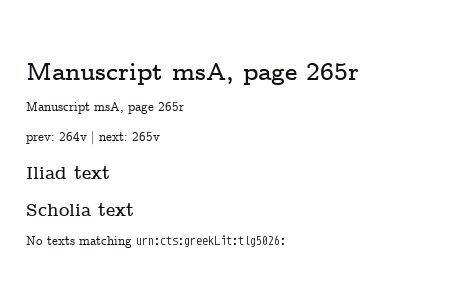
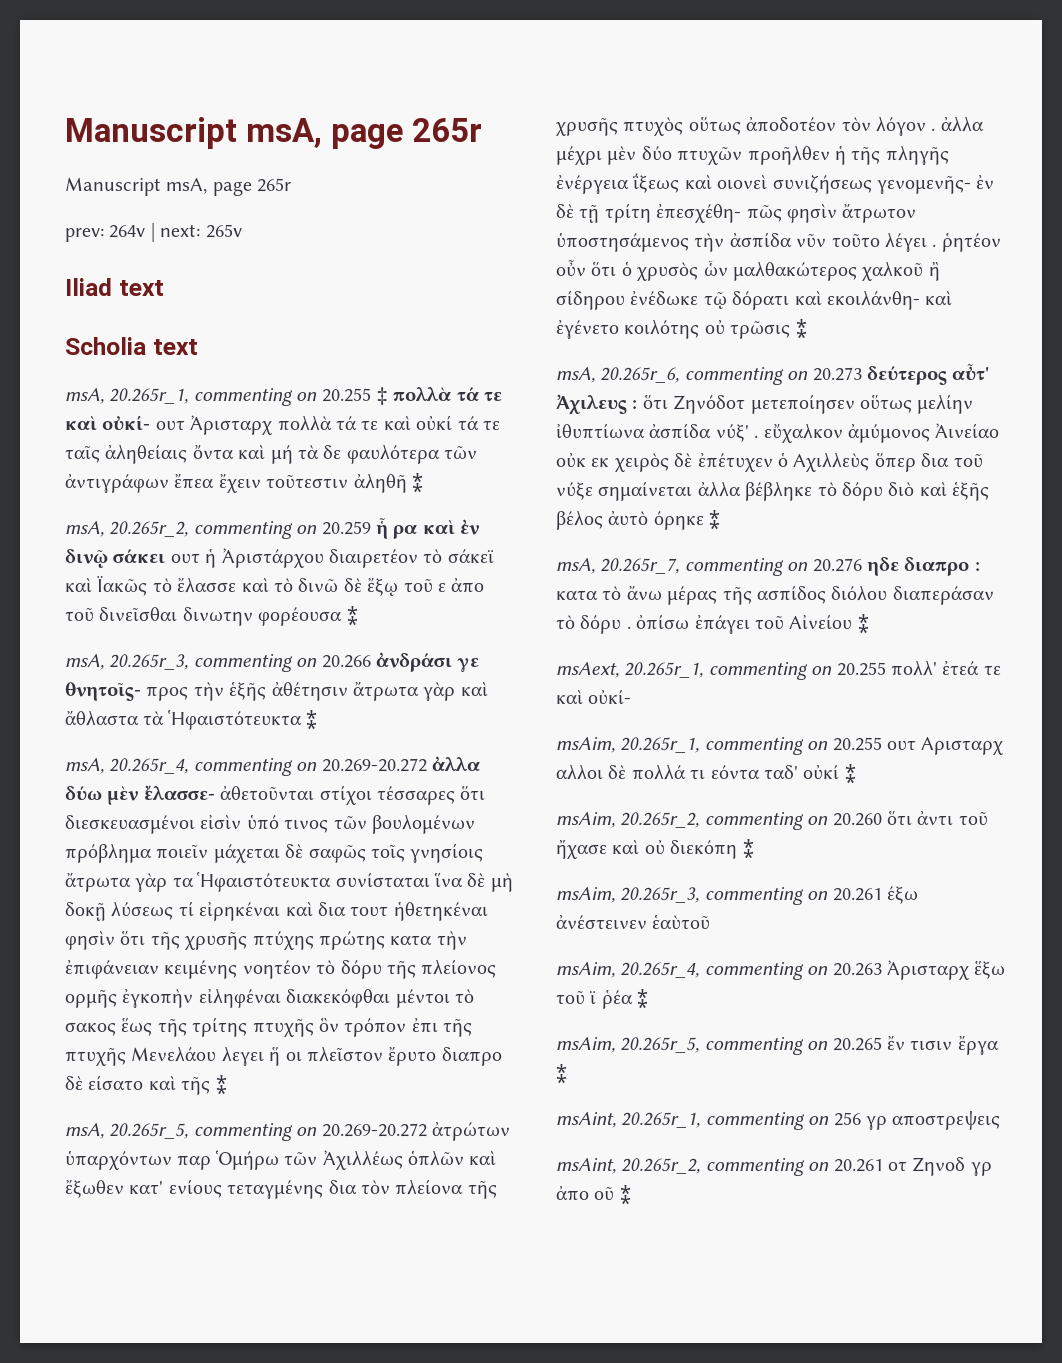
- No texts matching urn:cts:greekLit:tlg5026:
+ msA, 20.265r_1, commenting on 20.255 ‡ πολλὰ τά τε καὶ οὐκί- ουτ Ἀρισταρχ πολλὰ τά τε καὶ οὐκί τά τε ταῖς ἀληθείαις ὄντα καὶ μή τὰ δε φαυλότερα τῶν ἀντιγράφων ἔπεα ἔχειν τοῦτεστιν ἀληθῆ ⁑
+ msA, 20.265r_2, commenting on 20.259 ἧ ρα καὶ ἐν δινῷ σάκει ουτ ἡ Ἀριστάρχου διαιρετέον τὸ σάκεϊ καὶ Ϊακῶς τὸ ἔλασσε καὶ τὸ δινῶ δὲ ἔξῳ τοῦ ε ἀπο τοῦ δινεῖσθαι δινωτην φορέουσα ⁑
+ msA, 20.265r_3, commenting on 20.266 ἀνδράσι γε θνητοῖς- προς τὴν ἑξῆς ἀθέτησιν ἄτρωτα γὰρ καὶ ἄθλαστα τὰ Ἡφαιστότευκτα ⁑
+ msA, 20.265r_4, commenting on 20.269-20.272 ἀλλα δύω μὲν ἔλασσε- ἀθετοῦνται στίχοι τέσσαρες ὅτι διεσκευασμένοι εἰσὶν ὑπό τινος τῶν βουλομένων πρόβλημα ποιεῖν μάχεται δὲ σαφῶς τοῖς γνησίοις ἄτρωτα γὰρ τα Ἡφαιστότευκτα συνίσταται ἵνα δὲ μὴ δοκῇ λύσεως τί εἰρηκέναι καὶ δια τουτ ἡθετηκέναι φησὶν ὅτι τῆς χρυσῆς πτύχης πρώτης κατα τὴν ἐπιφάνειαν κειμένης νοητέον τὸ δόρυ τῆς πλείονος ορμῆς ἐγκοπὴν εἰληφέναι διακεκόφθαι μέντοι τὸ σακος ἕως τῆς τρίτης πτυχῆς ὃν τρόπον ἐπι τῆς πτυχῆς Μενελάου λεγει ἥ οι πλεῖστον ἔρυτο διαπρο δὲ είσατο καὶ τῆς ⁑
+ msA, 20.265r_5, commenting on 20.269-20.272 ἀτρώτων ὑπαρχόντων παρ Ὁμήρω τῶν Ἀχιλλέως ὁπλῶν καὶ ἔξωθεν κατ' ενίους τεταγμένης δια τὸν πλείονα τῆς χρυσῆς πτυχὸς οὕτως ἀποδοτέον τὸν λόγον . ἀλλα μέχρι μὲν δύο πτυχῶν προῆλθεν ἡ τῆς πληγῆς ἐνέργεια ΐξεως καὶ οιονεὶ συνιζήσεως γενομενῆς- ἐν δὲ τῇ τρίτη ἐπεσχέθη- πῶς φησὶν ἄτρωτον ὑποστησάμενος τὴν ἀσπίδα νῦν τοῦτο λέγει . ῥητέον οὖν ὅτι ὁ χρυσὸς ὧν μαλθακώτερος χαλκοῦ ἢ σίδηρου ἐνέδωκε τῷ δόρατι καὶ εκοιλάνθη- καὶ ἐγένετο κοιλότης οὐ τρῶσις ⁑
+ msA, 20.265r_6, commenting on 20.273 δεύτερος αὖτ' Ἀχιλευς : ὅτι Ζηνόδοτ μετεποίησεν οὕτως μελίην ἰθυπτίωνα ἀσπίδα νύξ' . εὔχαλκον ἀμύμονος Ἀινείαο οὐκ εκ χειρὸς δὲ ἐπέτυχεν ὁ Αχιλλεὺς ὅπερ δια τοῦ νύξε σημαίνεται ἀλλα βέβληκε τὸ δόρυ διὸ καὶ ἑξῆς βέλος ἀυτὸ όρηκε ⁑
+ msA, 20.265r_7, commenting on 20.276 ηδε διαπρο : κατα τὸ ἄνω μέρας τῆς ασπίδος διόλου διαπεράσαν τὸ δόρυ . ὀπίσω ἐπάγει τοῦ Αἰνείου ⁑
+ msAext, 20.265r_1, commenting on 20.255 πολλ' ἐτεά τε καὶ οὐκί-
+ msAim, 20.265r_1, commenting on 20.255 ουτ Αρισταρχ αλλοι δὲ πολλά τι εόντα ταδ' οὐκί ⁑
+ msAim, 20.265r_2, commenting on 20.260 ὅτι ἀντι τοῦ ἤχασε καὶ οὐ διεκόπη ⁑
+ msAim, 20.265r_3, commenting on 20.261 έξω ἀνέστεινεν ἑαὺτοῦ
+ msAim, 20.265r_4, commenting on 20.263 Ἀρισταρχ ἕξω τοῦ ϊ ῥέα ⁑
+ msAim, 20.265r_5, commenting on 20.265 ἔν τισιν ἔργα ⁑
+ msAint, 20.265r_1, commenting on 256 γρ αποστρεψεις
+ msAint, 20.265r_2, commenting on 20.261 οτ Ζηνοδ γρ ἀπο οῦ ⁑

